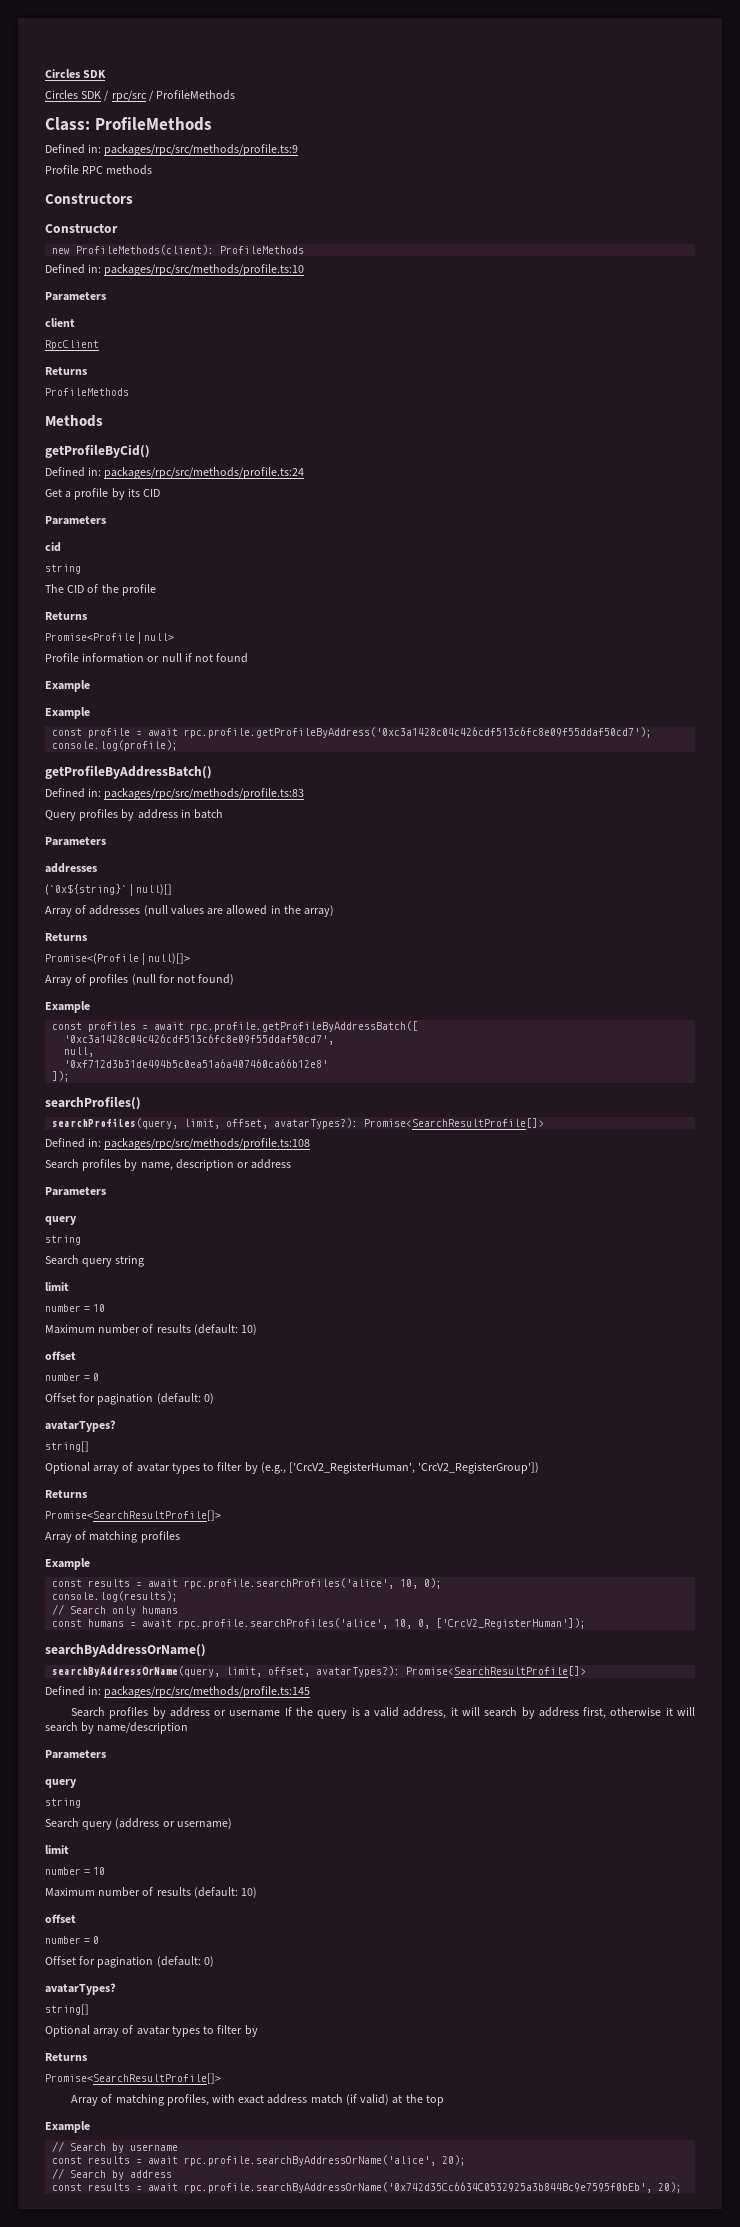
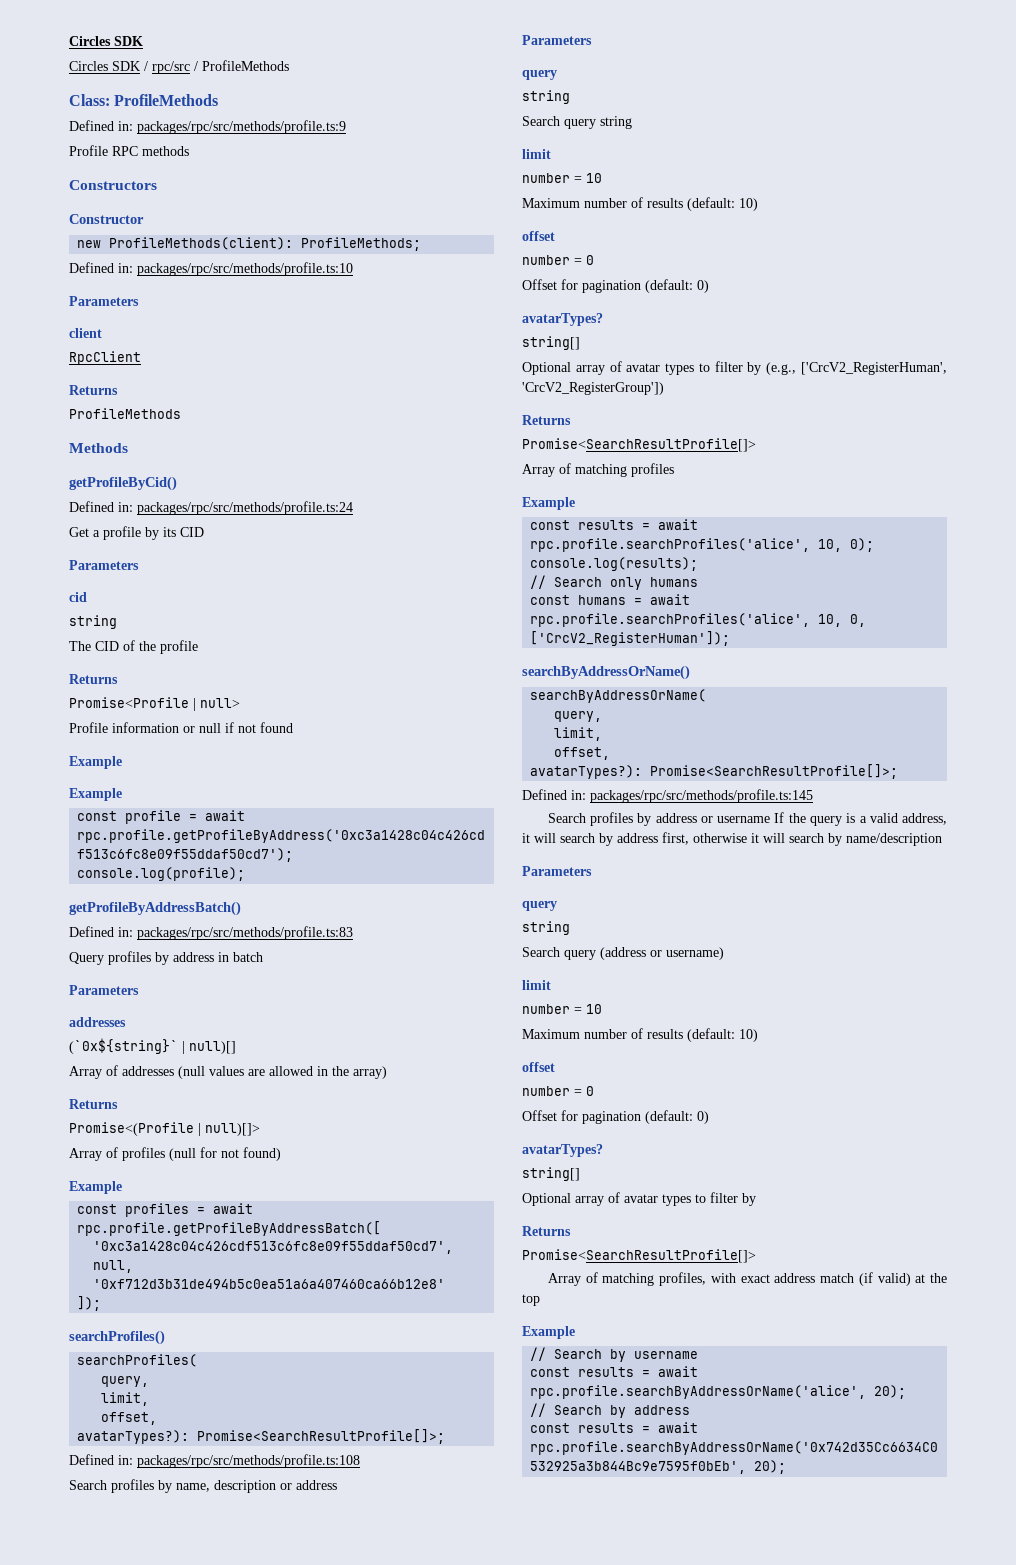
- new ProfileMethods(client): ProfileMethods
+ new ProfileMethods(client): ProfileMethods;
- searchProfiles(query, limit, offset, avatarTypes?): Promise<SearchResultProfile[]>
+ searchProfiles(
+ query,
+ limit,
+ offset,
+ avatarTypes?): Promise<SearchResultProfile[]>;
- searchByAddressOrName(query, limit, offset, avatarTypes?): Promise<SearchResultProfile[]>
+ searchByAddressOrName(
+ query,
+ limit,
+ offset,
+ avatarTypes?): Promise<SearchResultProfile[]>;

